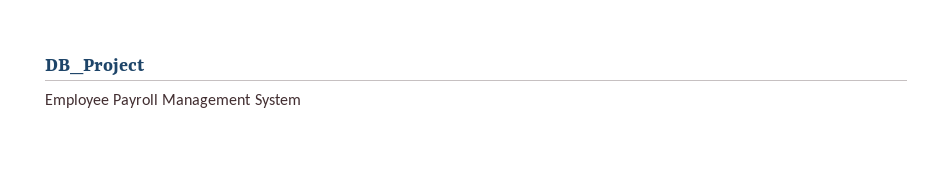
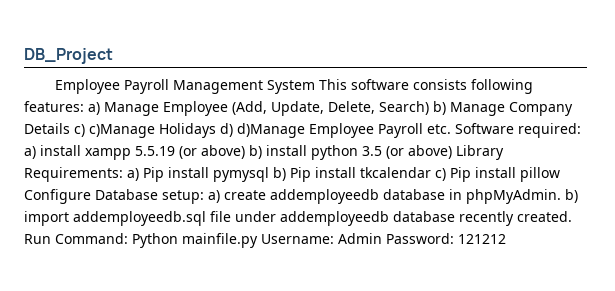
- Employee Payroll Management System
+ Employee Payroll Management System This software consists following features: a) Manage Employee (Add, Update, Delete, Search) b) Manage Company Details c) c)Manage Holidays d) d)Manage Employee Payroll etc. Software required: a) install xampp 5.5.19 (or above) b) install python 3.5 (or above) Library Requirements: a) Pip install pymysql b) Pip install tkcalendar c) Pip install pillow Configure Database setup: a) create addemployeedb database in phpMyAdmin. b) import addemployeedb.sql file under addemployeedb database recently created. Run Command: Python mainfile.py Username: Admin Password: 121212

